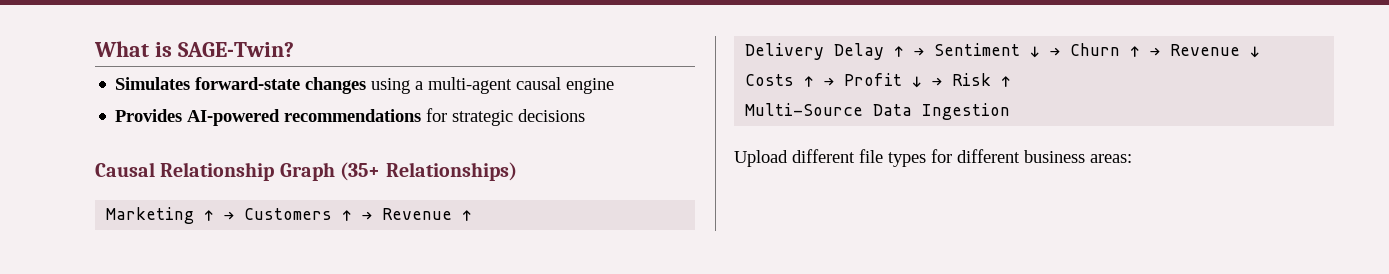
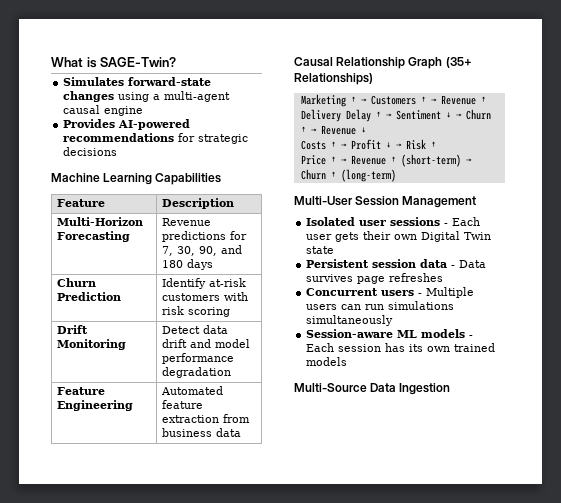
+ Machine Learning Capabilities
+ Feature | Description
+ Multi-Horizon Forecasting | Revenue predictions for 7, 30, 90, and 180 days
+ Churn Prediction | Identify at-risk customers with risk scoring
+ Drift Monitoring | Detect data drift and model performance degradation
+ Feature Engineering | Automated feature extraction from business data
+ Price ↑ → Revenue ↑ (short-term) → Churn ↑ (long-term)
+ Multi-User Session Management
+ Isolated user sessions - Each user gets their own Digital Twin state
+ Persistent session data - Data survives page refreshes
+ Concurrent users - Multiple users can run simulations simultaneously
+ Session-aware ML models - Each session has its own trained models
  Multi-Source Data Ingestion
- Upload different file types for different business areas:

